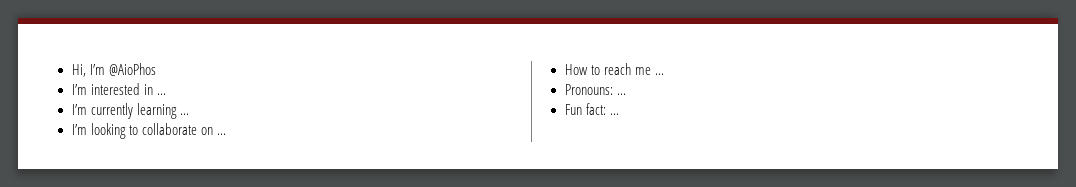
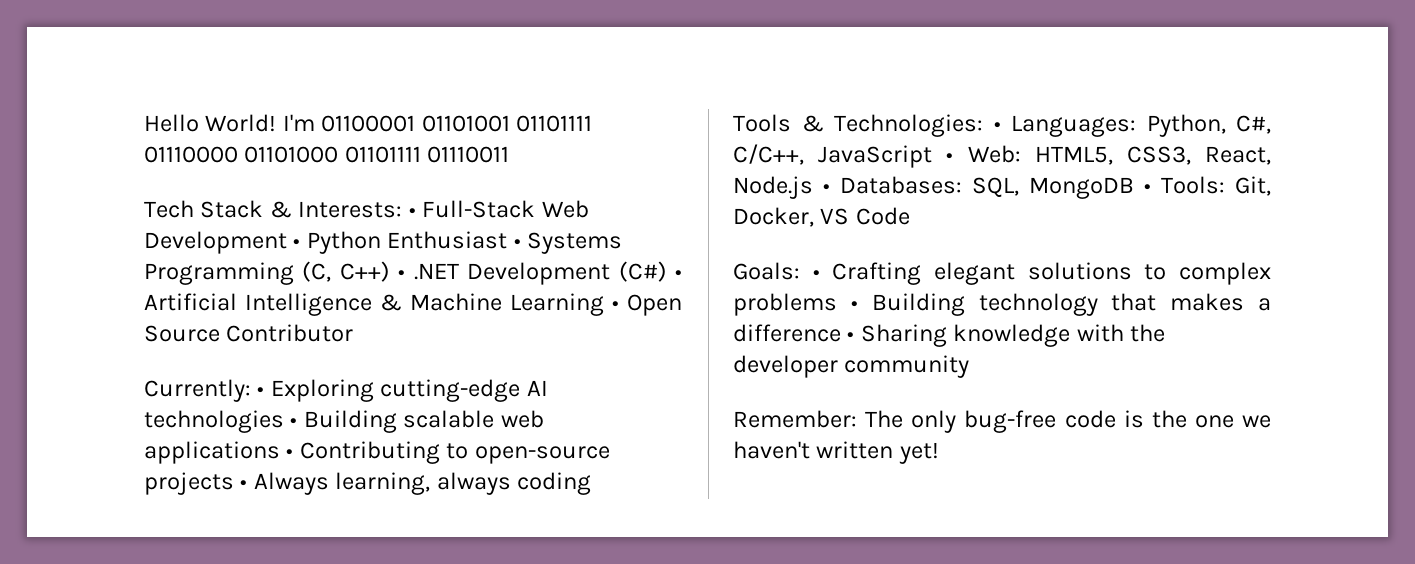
- Hi, I’m @AioPhos
- I’m interested in ...
- I’m currently learning ...
- I’m looking to collaborate on ...
- How to reach me ...
- Pronouns: ...
- Fun fact: ...
+ Hello World! I'm 01100001 01101001 01101111 01110000 01101000 01101111 01110011
+ Tech Stack & Interests: • Full-Stack Web Development • Python Enthusiast • Systems Programming (C, C++) • .NET Development (C#) • Artificial Intelligence & Machine Learning • Open Source Contributor
+ Currently: • Exploring cutting-edge AI technologies • Building scalable web applications • Contributing to open-source projects • Always learning, always coding
+ Tools & Technologies: • Languages: Python, C#, C/C++, JavaScript • Web: HTML5, CSS3, React, Node.js • Databases: SQL, MongoDB • Tools: Git, Docker, VS Code
+ Goals: • Crafting elegant solutions to complex problems • Building technology that makes a difference • Sharing knowledge with the developer community
+ Remember: The only bug-free code is the one we haven't written yet!

